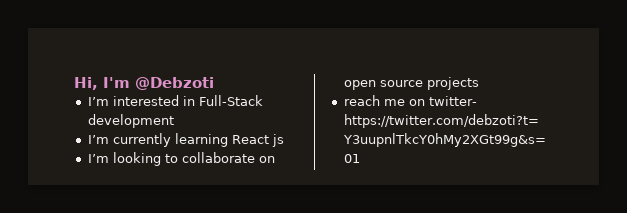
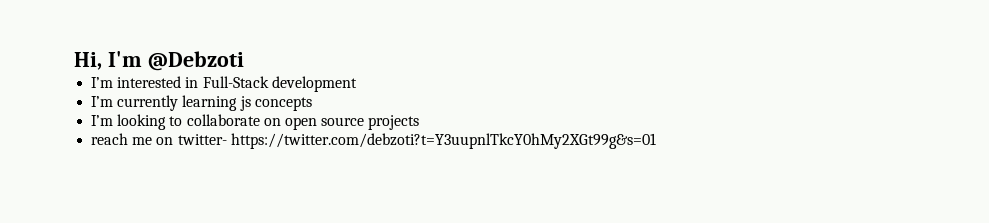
- I’m currently learning React js
+ I’m currently learning js concepts

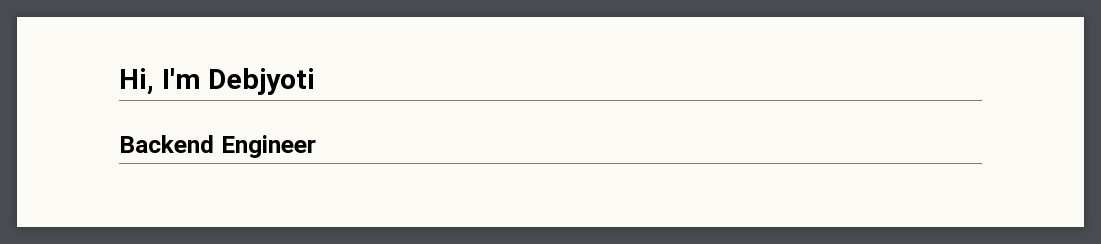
- Hi, I'm @Debzoti
- I’m interested in Full-Stack development
- I’m currently learning js concepts
- I’m looking to collaborate on open source projects
- reach me on twitter- https://twitter.com/debzoti?t=Y3uupnlTkcY0hMy2XGt99g&s=01
+ Hi, I'm Debjyoti
+ Backend Engineer

